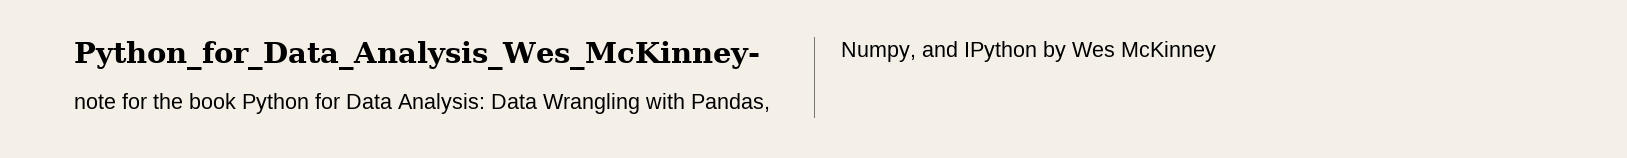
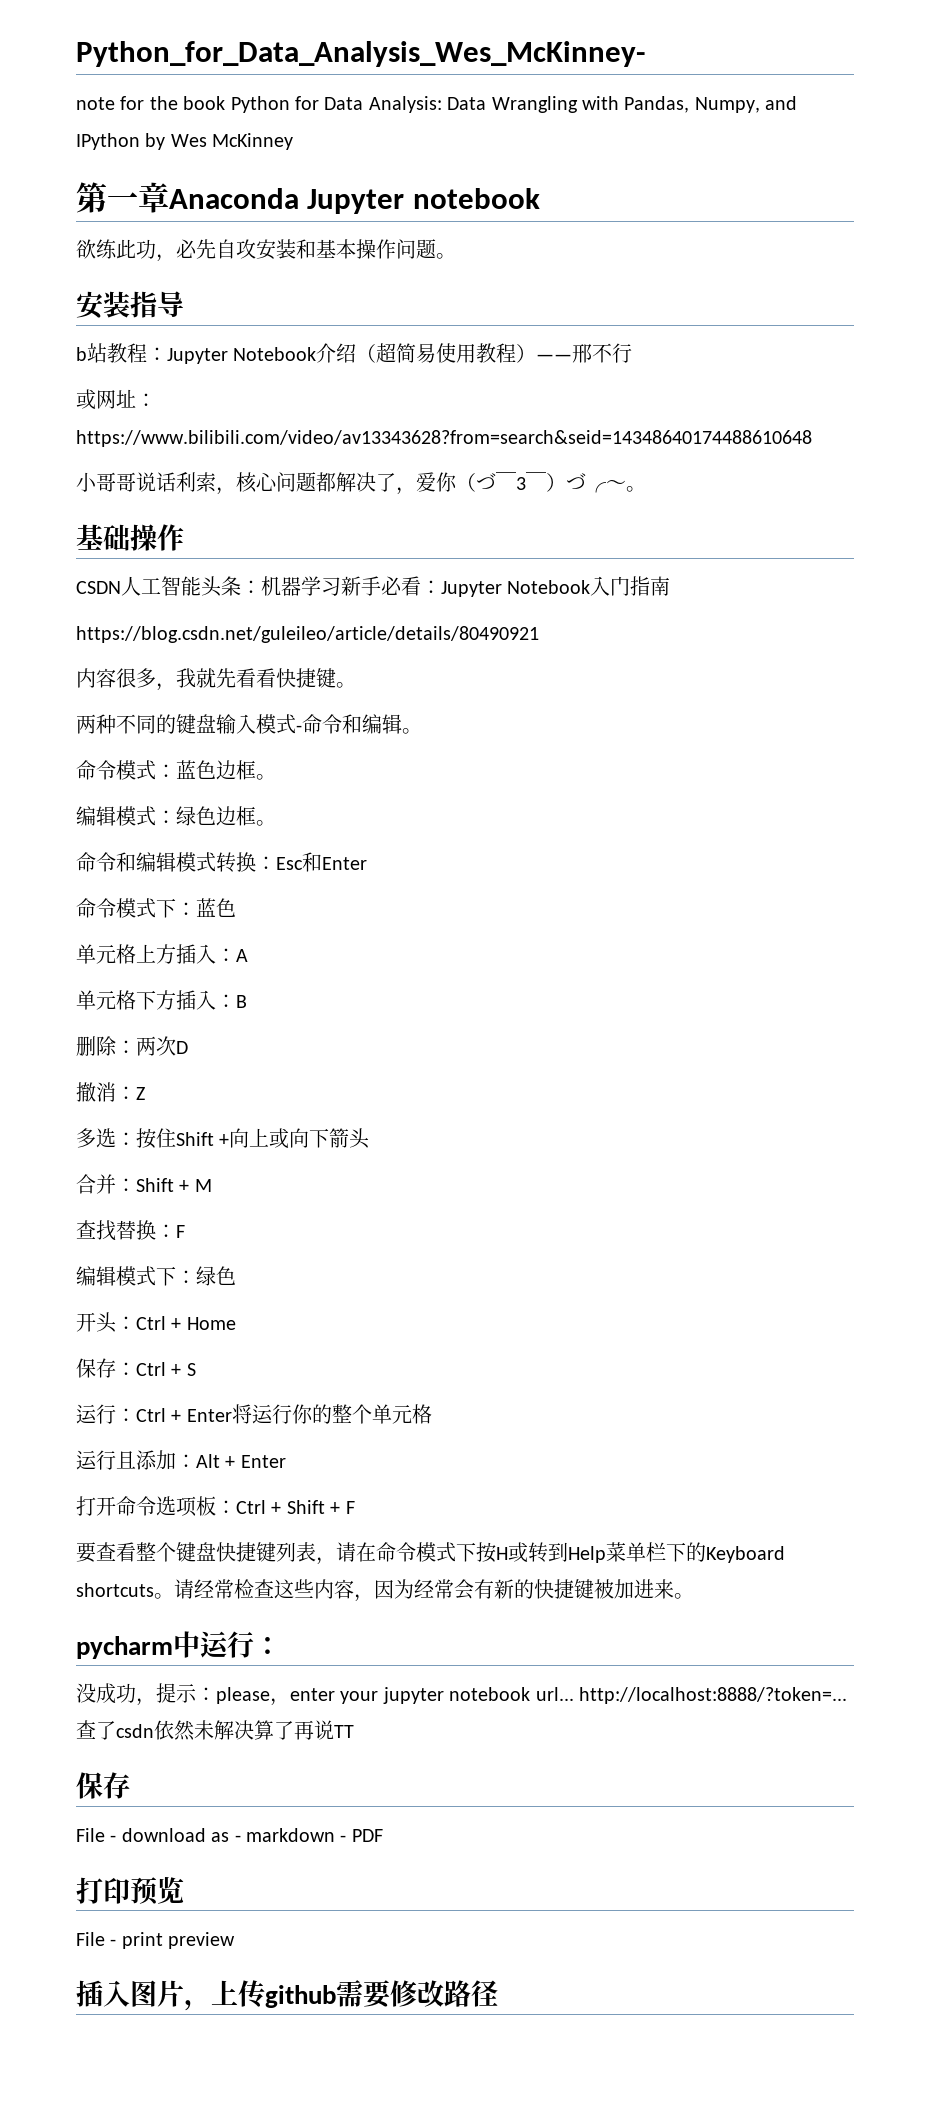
+ 第一章Anaconda Jupyter notebook
+ 欲练此功，必先自攻安装和基本操作问题。
+ 安装指导
+ b站教程：Jupyter Notebook介绍（超简易使用教程）——邢不行
+ 或网址：https://www.bilibili.com/video/av13343628?from=search&seid=14348640174488610648
+ 小哥哥说话利索，核心问题都解决了，爱你（づ￣3￣）づ╭～。
+ 基础操作
+ CSDN人工智能头条：机器学习新手必看：Jupyter Notebook入门指南
+ https://blog.csdn.net/guleileo/article/details/80490921
+ 内容很多，我就先看看快捷键。
+ 两种不同的键盘输入模式-命令和编辑。
+ 命令模式：蓝色边框。
+ 编辑模式：绿色边框。
+ 命令和编辑模式转换：Esc和Enter
+ 命令模式下：蓝色
+ 单元格上方插入：A
+ 单元格下方插入：B
+ 删除：两次D
+ 撤消：Z
+ 多选：按住Shift +向上或向下箭头
+ 合并：Shift + M
+ 查找替换：F
+ 编辑模式下：绿色
+ 开头：Ctrl + Home
+ 保存：Ctrl + S
+ 运行：Ctrl + Enter将运行你的整个单元格
+ 运行且添加：Alt + Enter
+ 打开命令选项板：Ctrl + Shift + F
+ 要查看整个键盘快捷键列表，请在命令模式下按H或转到Help菜单栏下的Keyboard shortcuts。请经常检查这些内容，因为经常会有新的快捷键被加进来。
+ pycharm中运行：
+ 没成功，提示：please，enter your jupyter notebook url... http://localhost:8888/?token=...查了csdn依然未解决算了再说TT
+ 保存
+ File - download as - markdown - PDF
+ 打印预览
+ File - print preview
+ 插入图片，上传github需要修改路径

